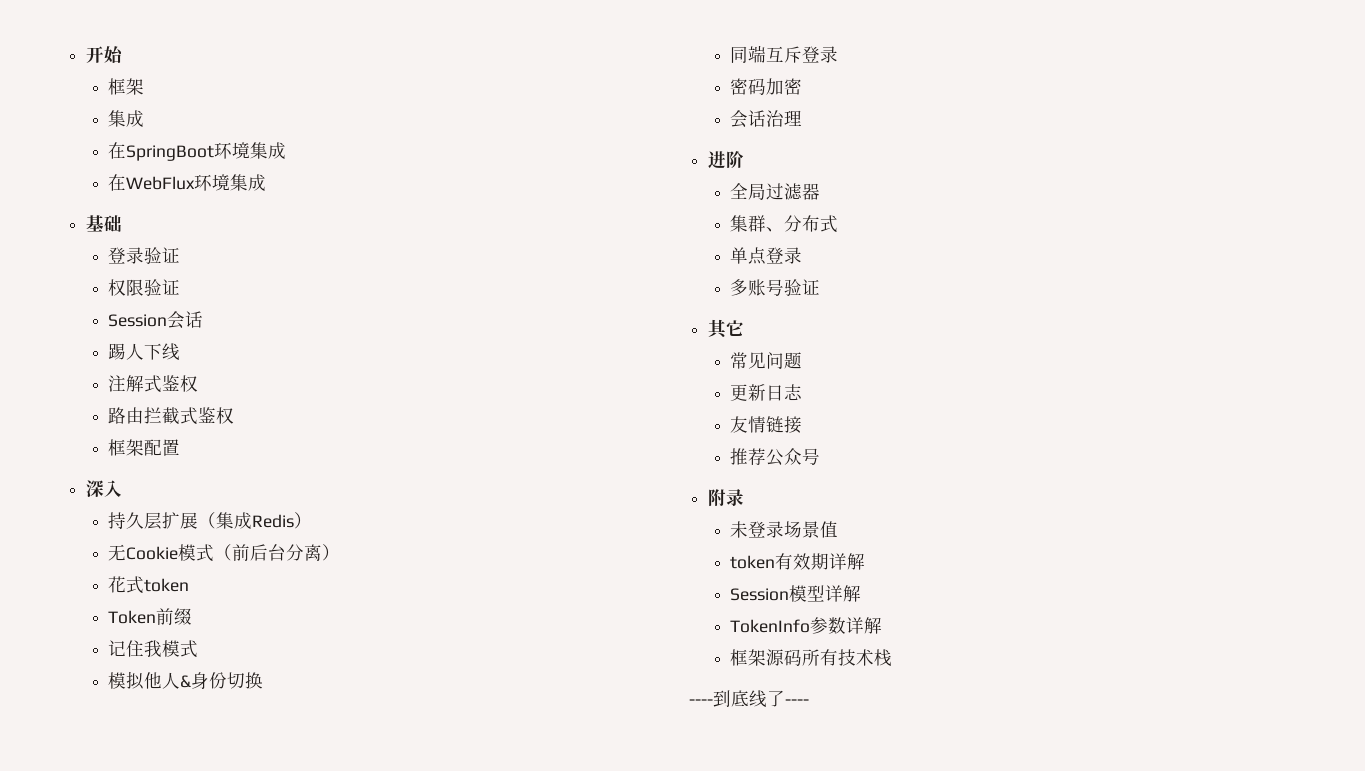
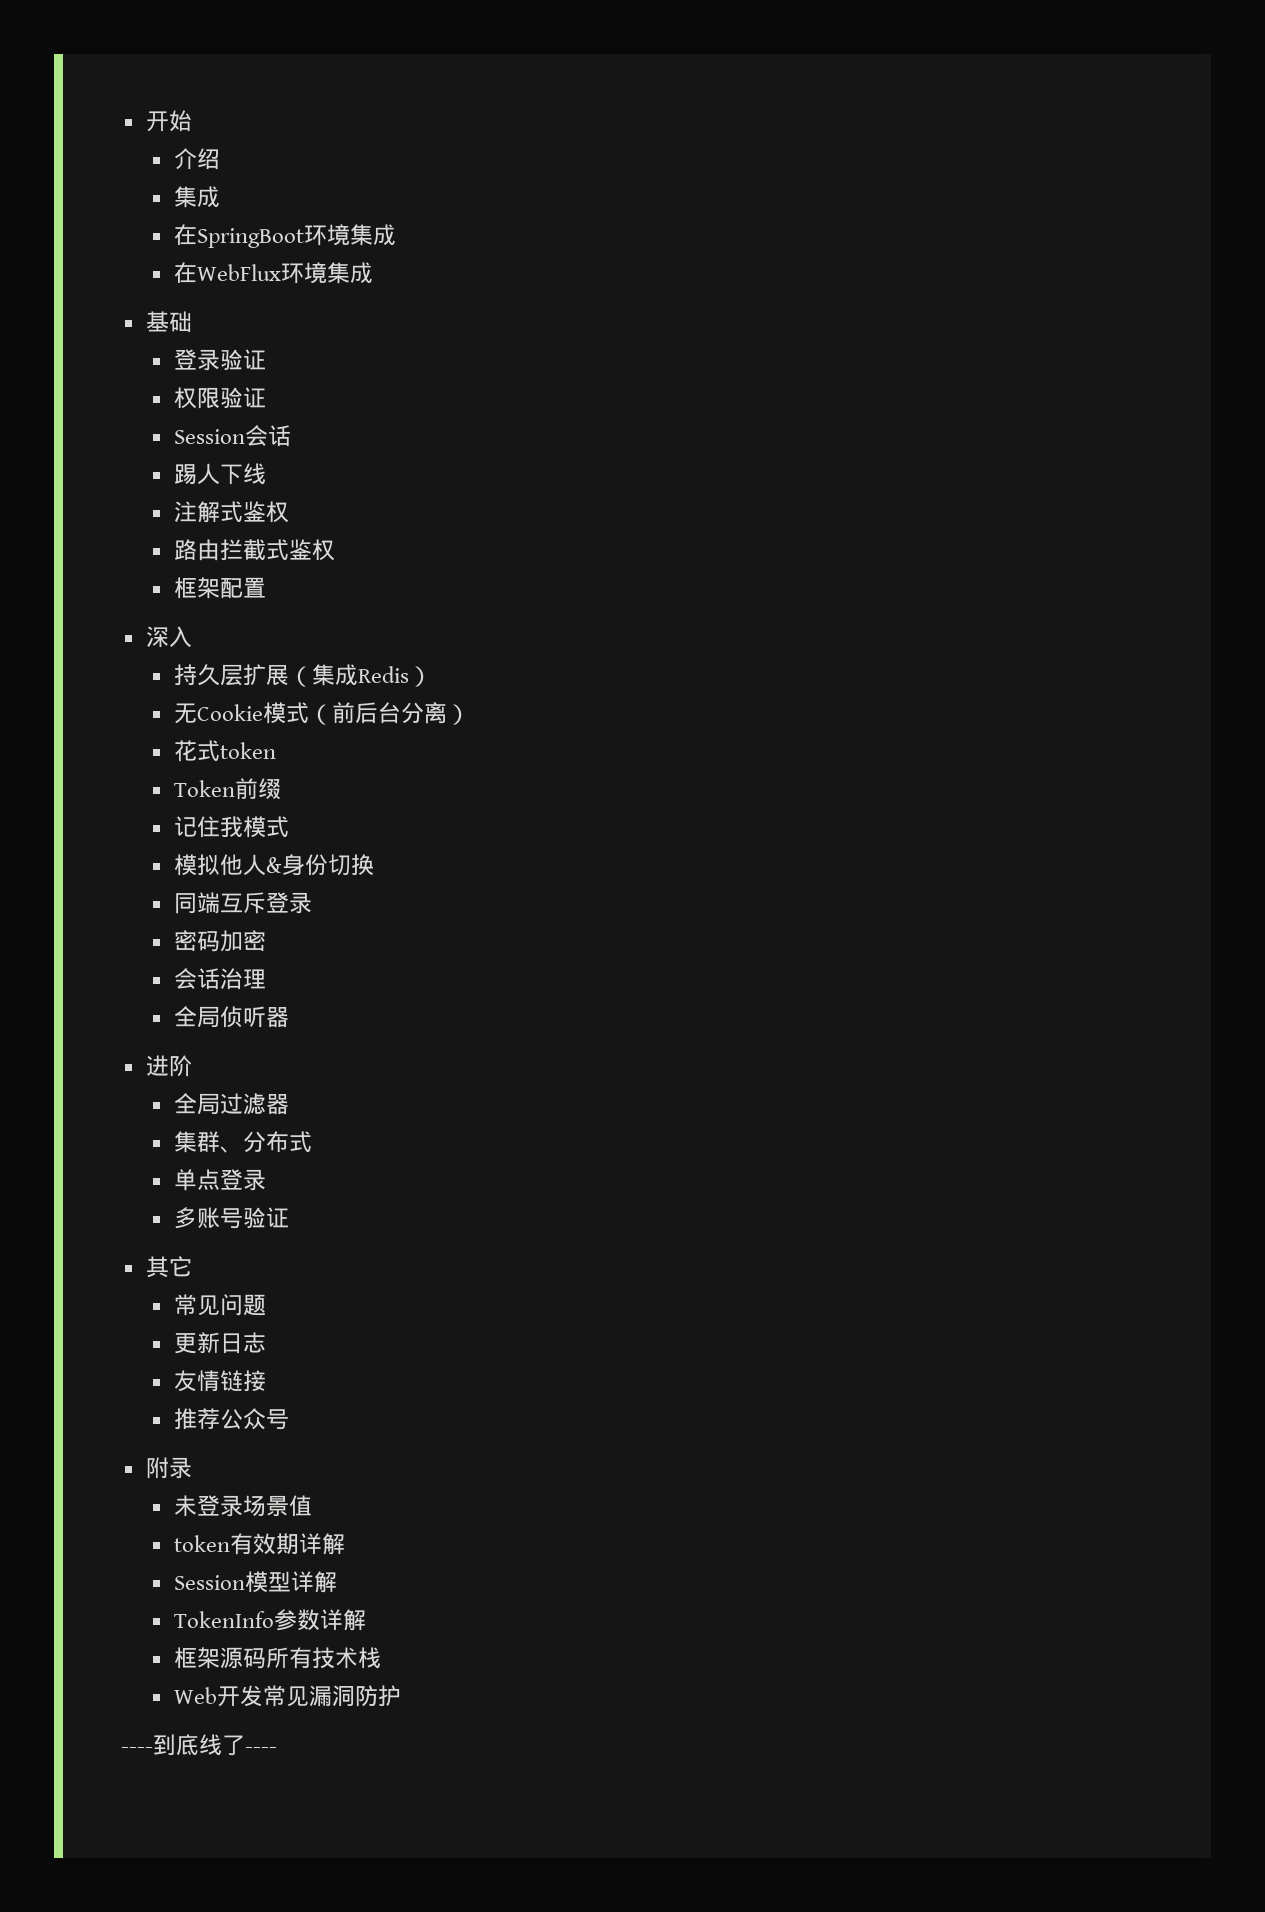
  开始
- 框架
+ 介绍
+ 全局侦听器
+ Web开发常见漏洞防护

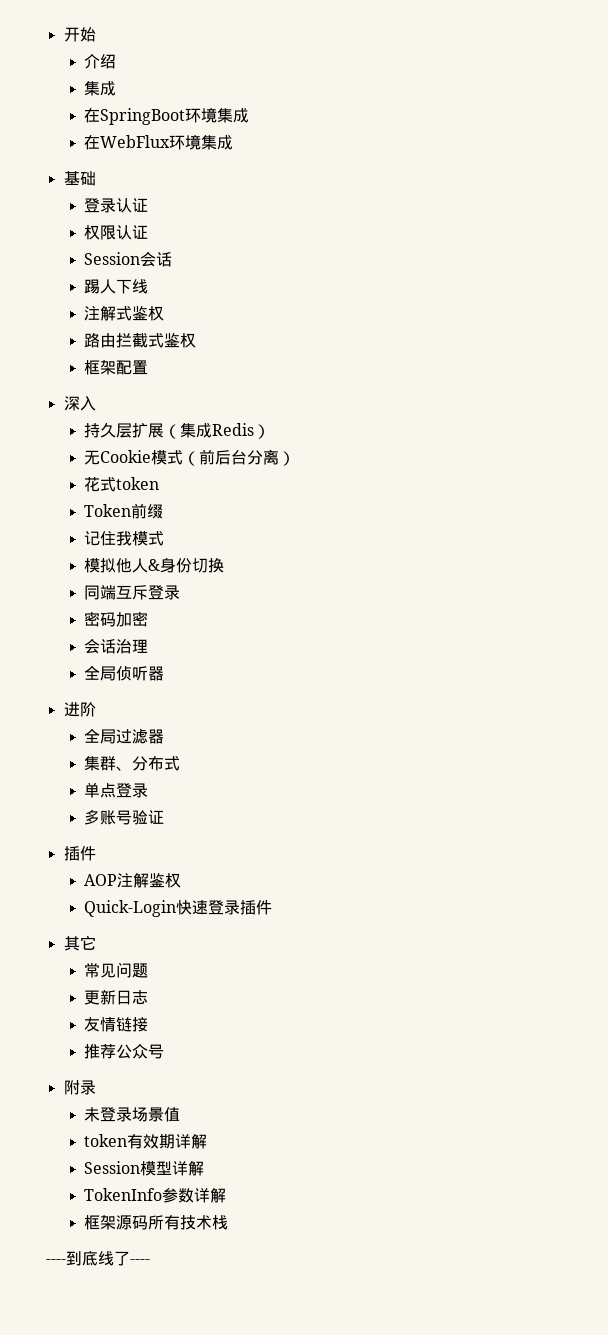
- 登录验证
+ 登录认证
- 权限验证
+ 权限认证
  多账号验证
+ 插件
+ AOP注解鉴权
+ Quick-Login快速登录插件
- Web开发常见漏洞防护

